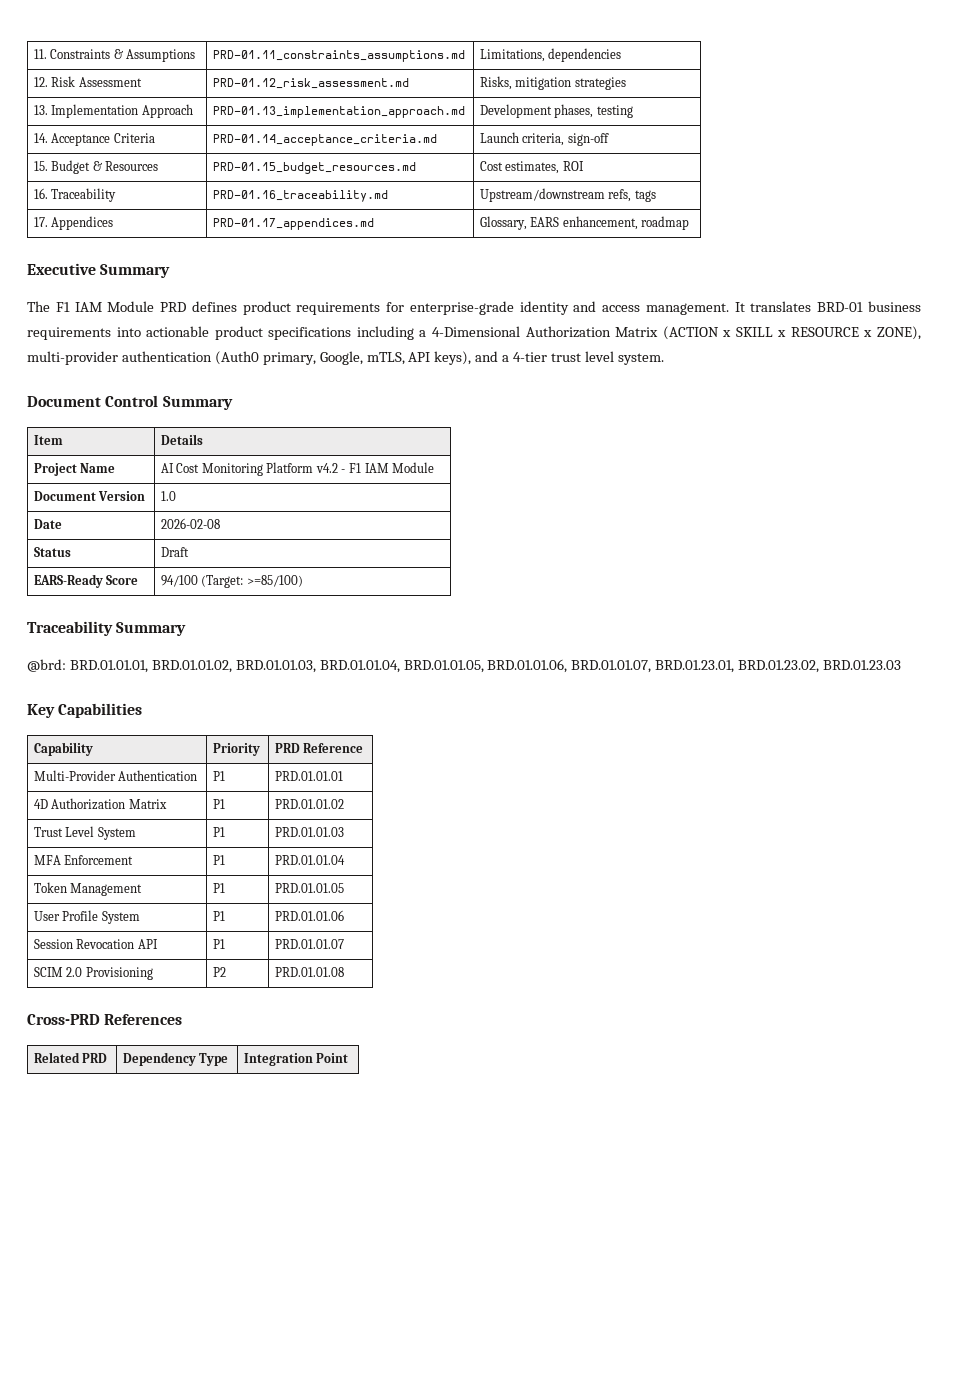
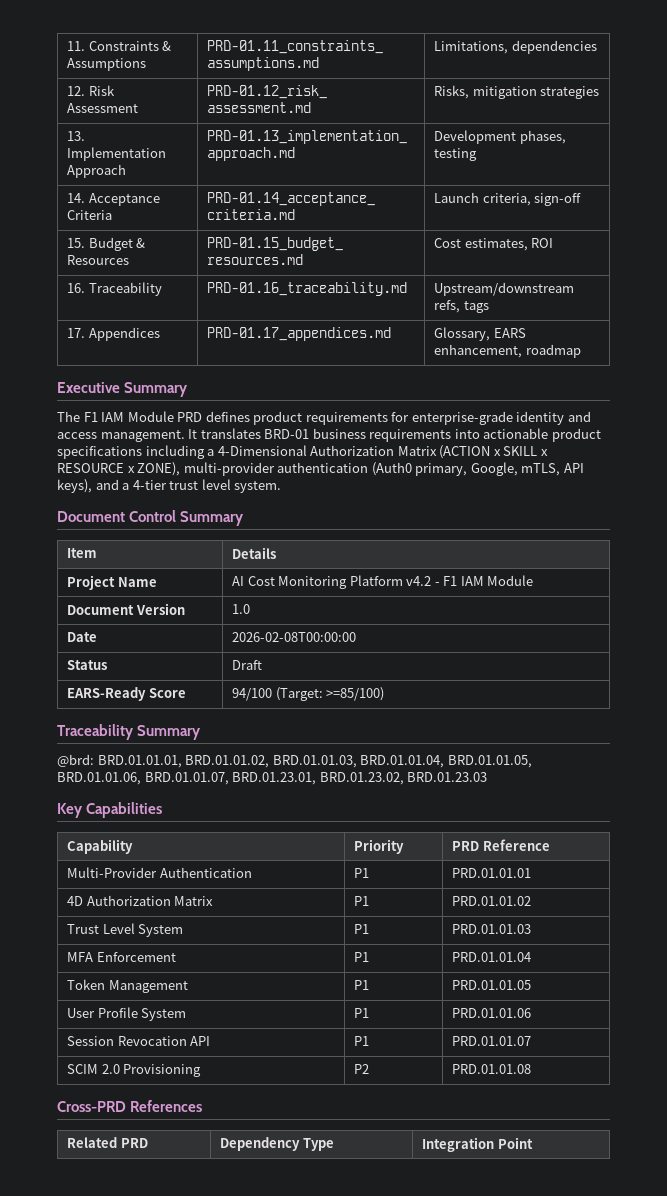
- Date | 2026-02-08
+ Date | 2026-02-08T00:00:00

